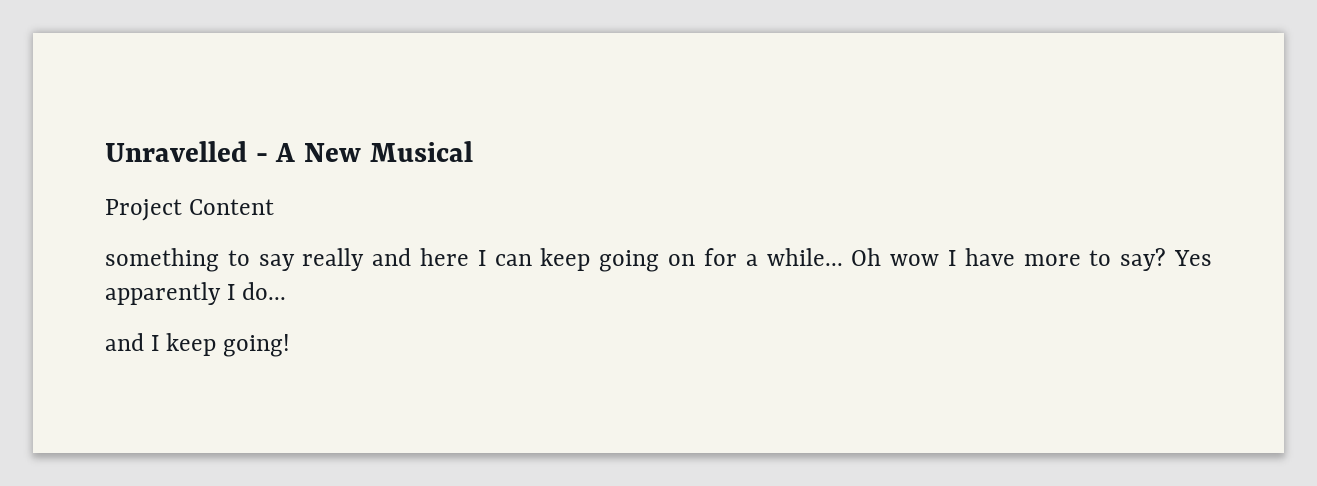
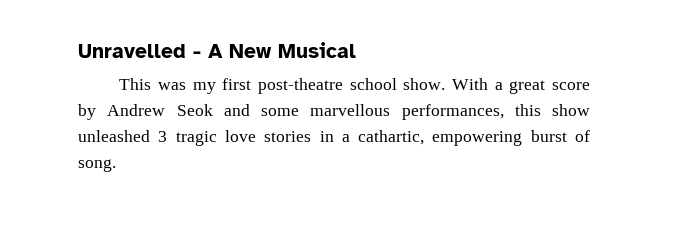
- Project Content
- something to say really and here I can keep going on for a while... Oh wow I have more to say? Yes apparently I do...
- and I keep going!
+ This was my first post-theatre school show. With a great score by Andrew Seok and some marvellous performances, this show unleashed 3 tragic love stories in a cathartic, empowering burst of song.

